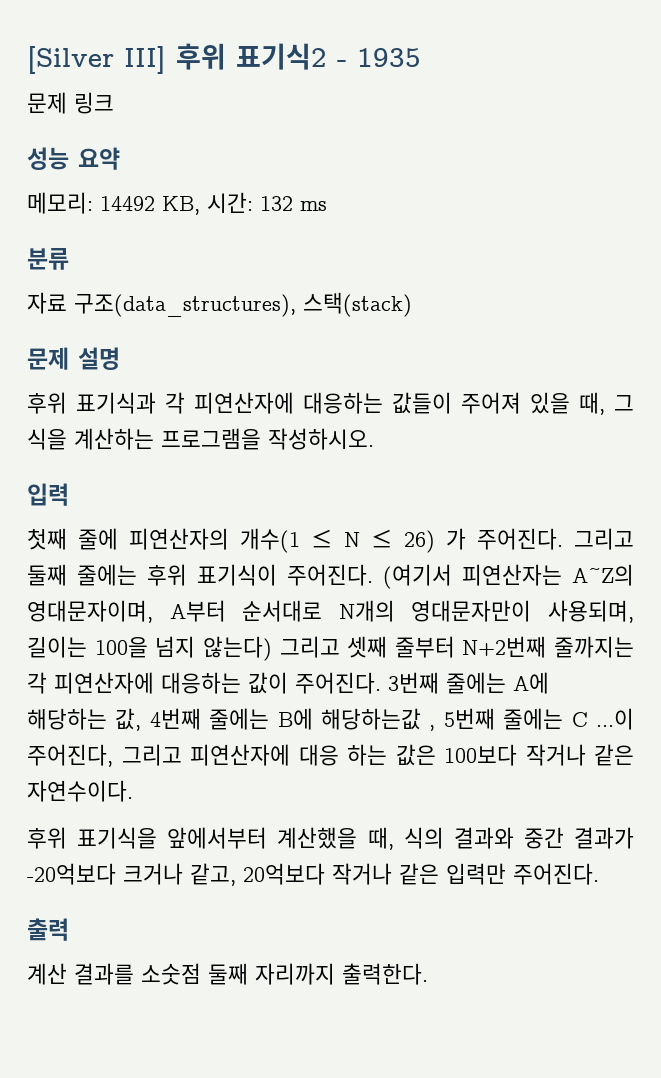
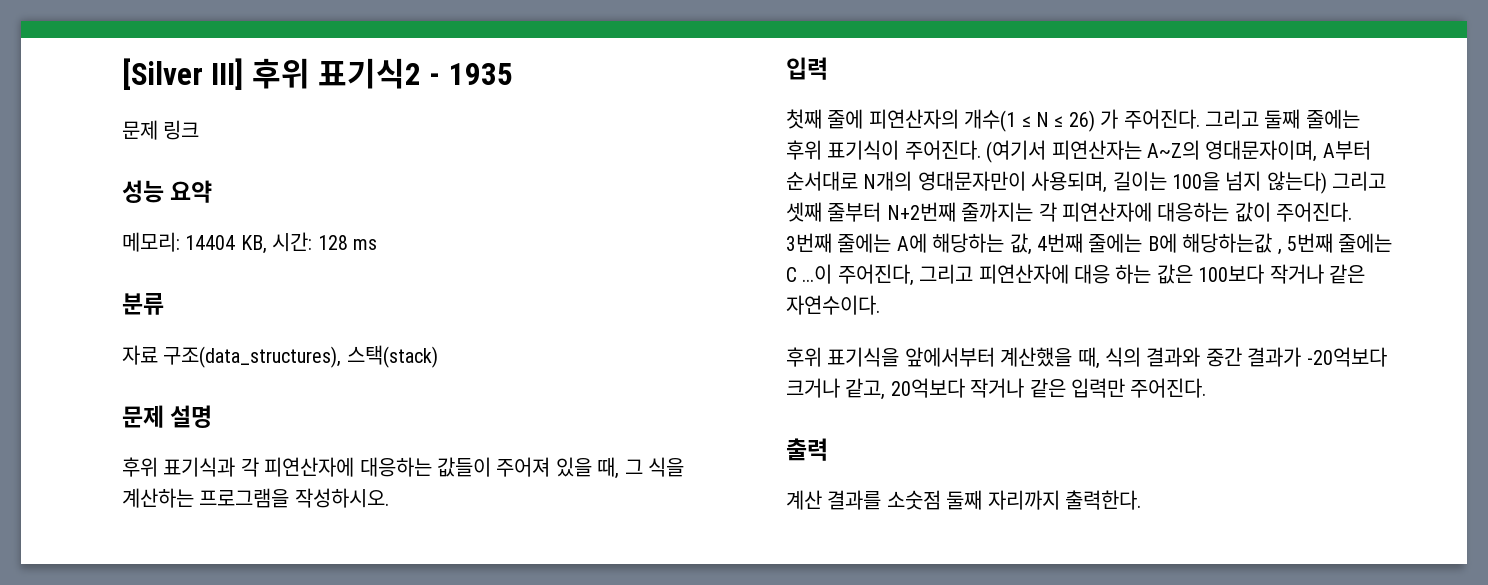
- 메모리: 14492 KB, 시간: 132 ms
+ 메모리: 14404 KB, 시간: 128 ms

